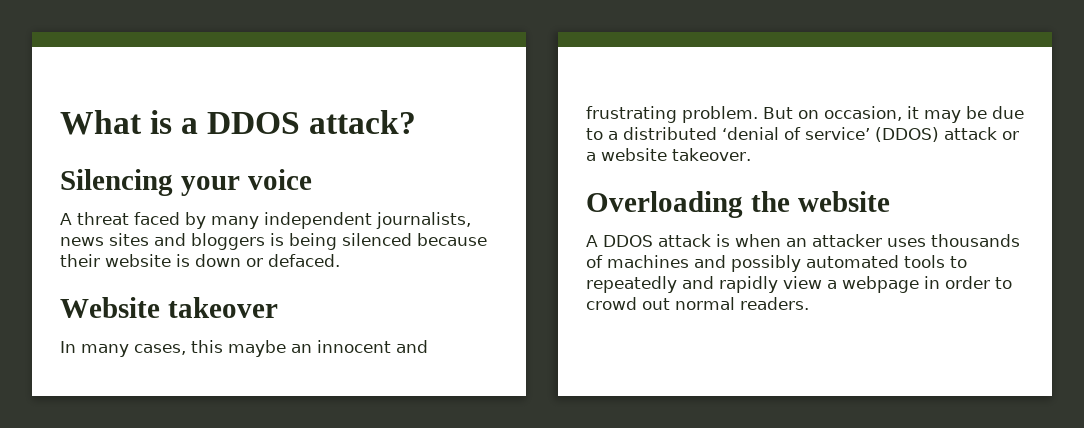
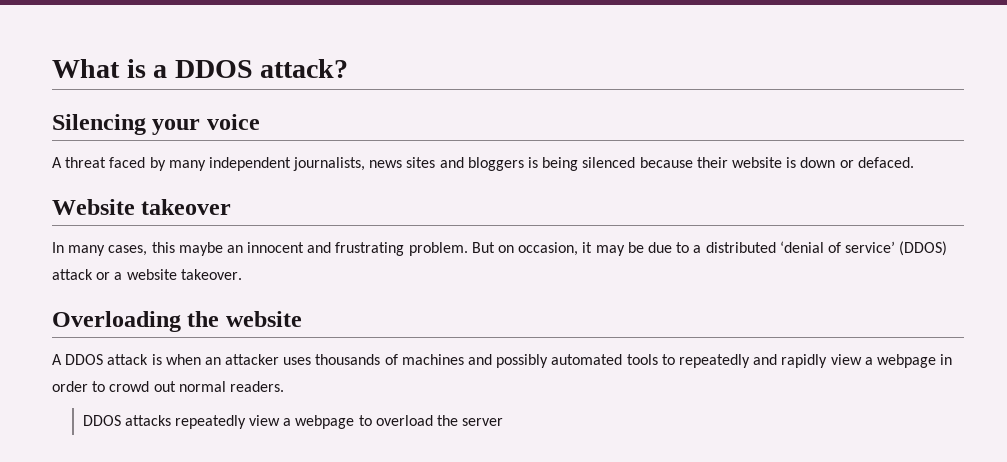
+ DDOS attacks repeatedly view a webpage to overload the server

